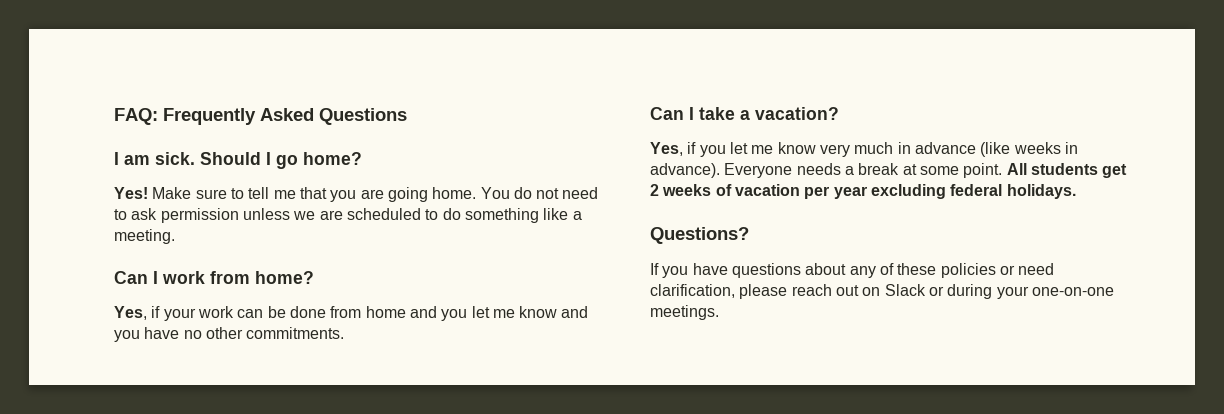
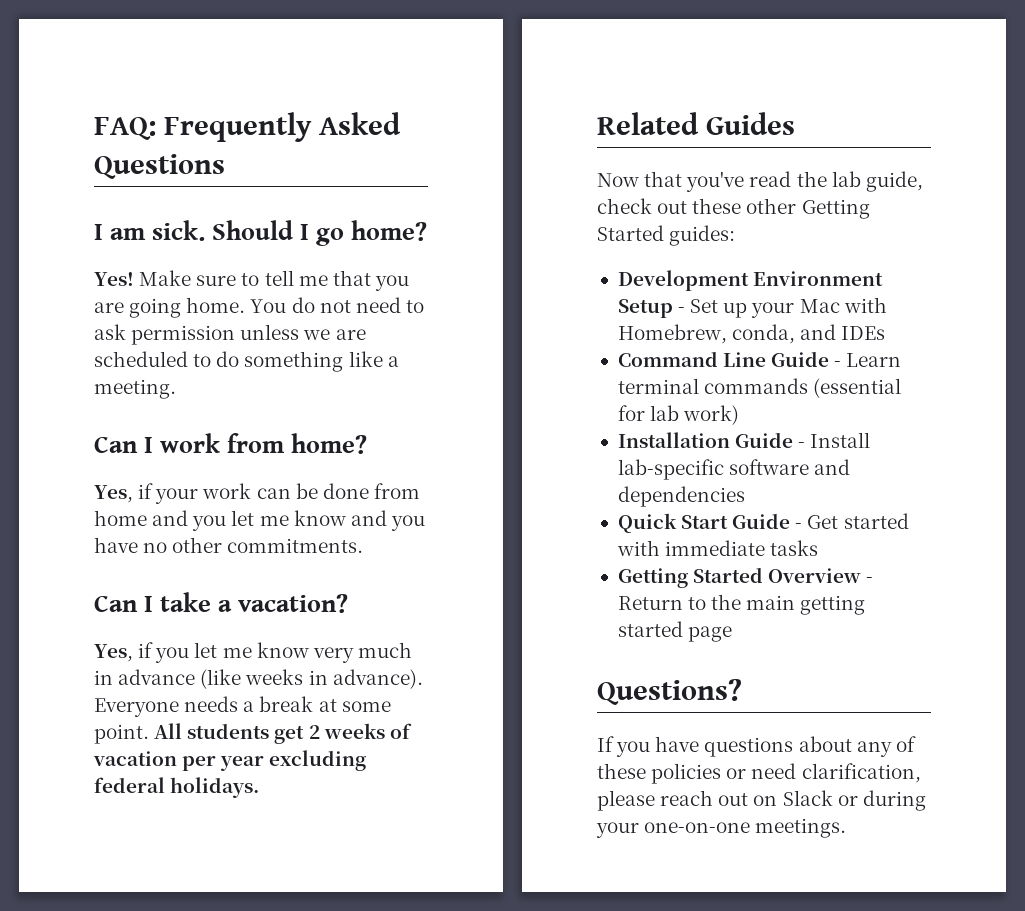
+ Related Guides
+ Now that you've read the lab guide, check out these other Getting Started guides:
+ Development Environment Setup - Set up your Mac with Homebrew, conda, and IDEs
+ Command Line Guide - Learn terminal commands (essential for lab work)
+ Installation Guide - Install lab-specific software and dependencies
+ Quick Start Guide - Get started with immediate tasks
+ Getting Started Overview - Return to the main getting started page

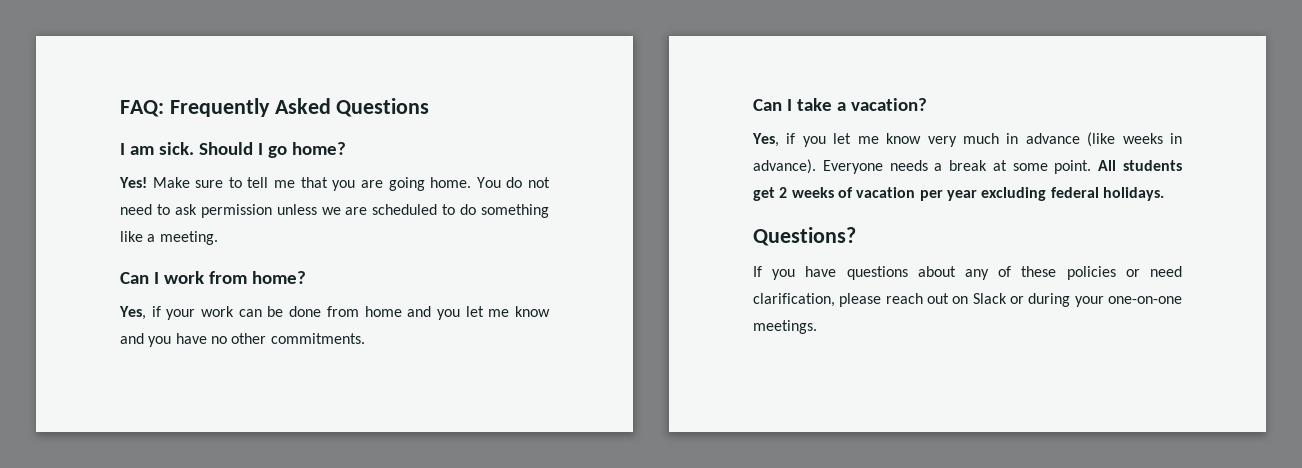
- Related Guides
- Now that you've read the lab guide, check out these other Getting Started guides:
- Development Environment Setup - Set up your Mac with Homebrew, conda, and IDEs
- Command Line Guide - Learn terminal commands (essential for lab work)
- Installation Guide - Install lab-specific software and dependencies
- Quick Start Guide - Get started with immediate tasks
- Getting Started Overview - Return to the main getting started page

